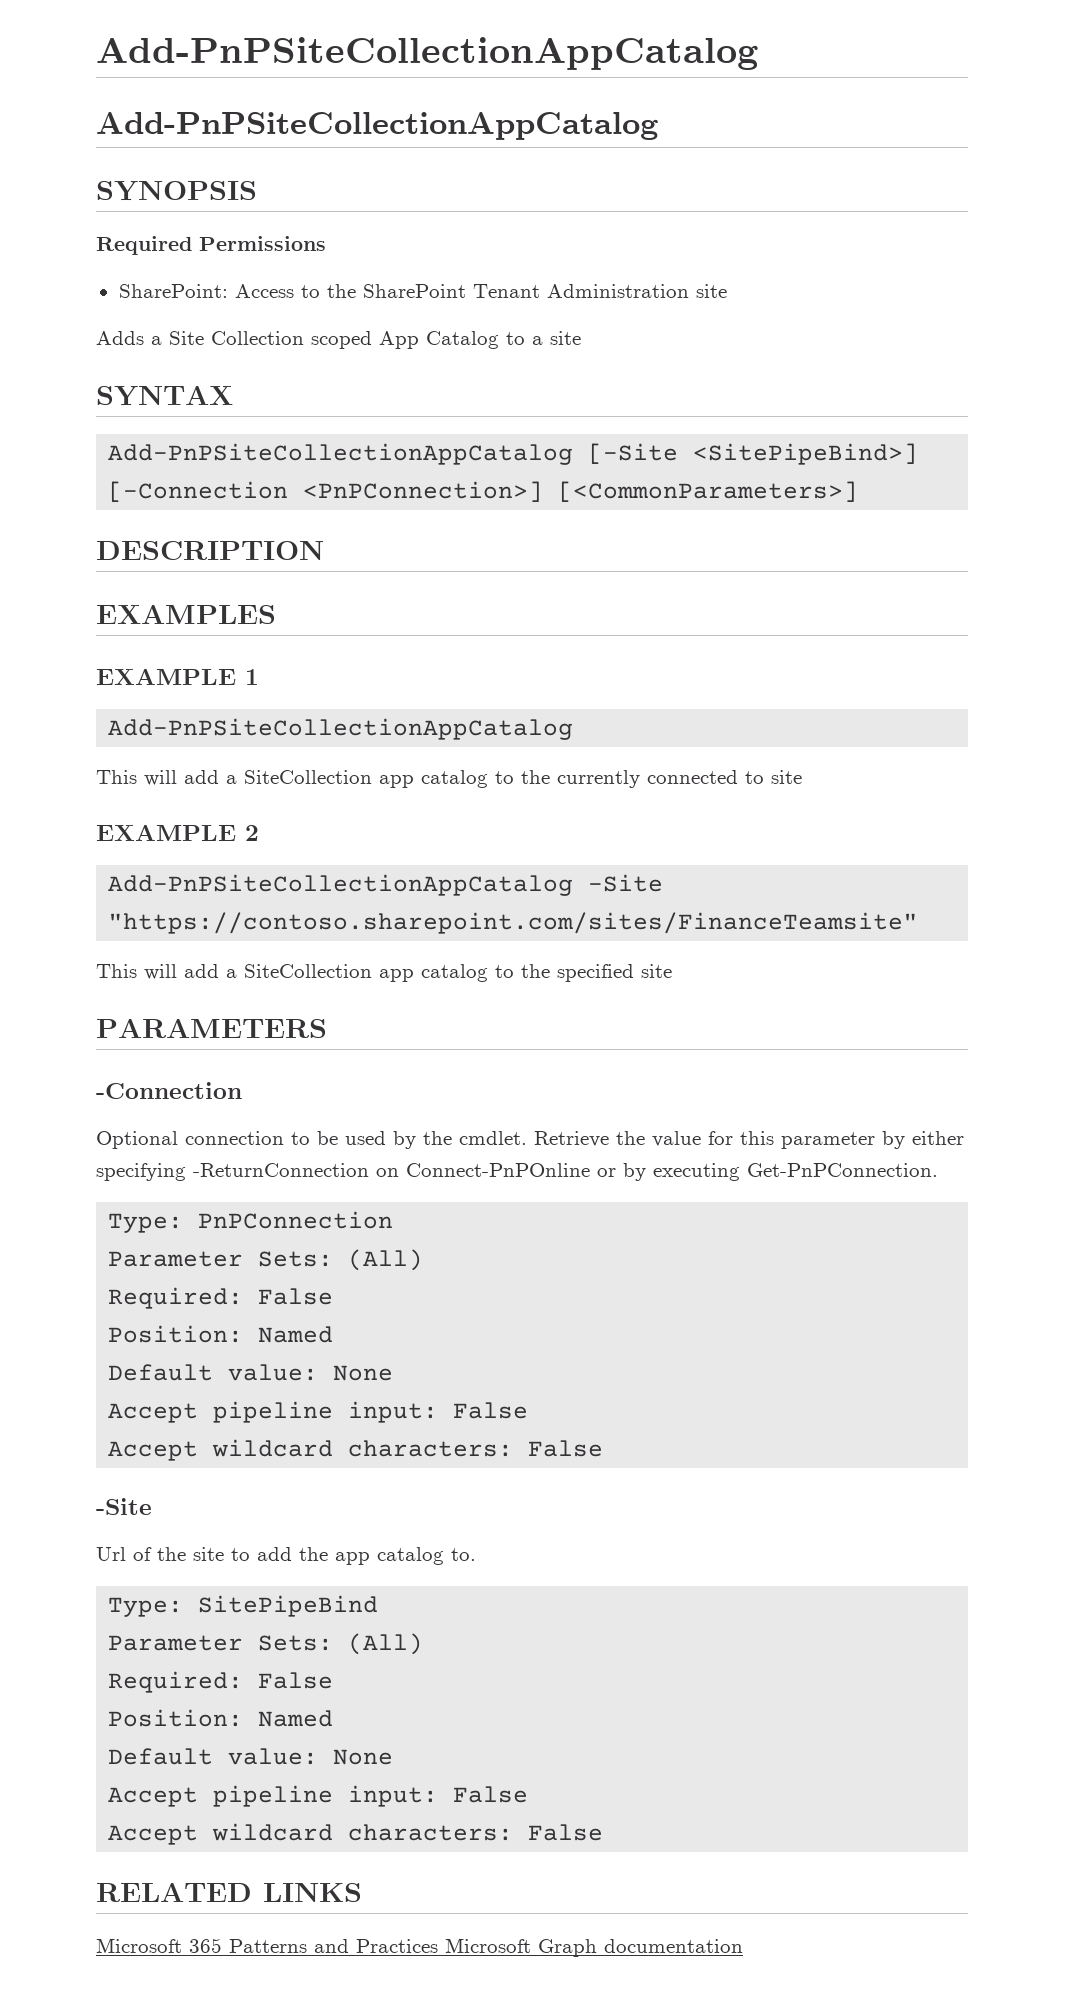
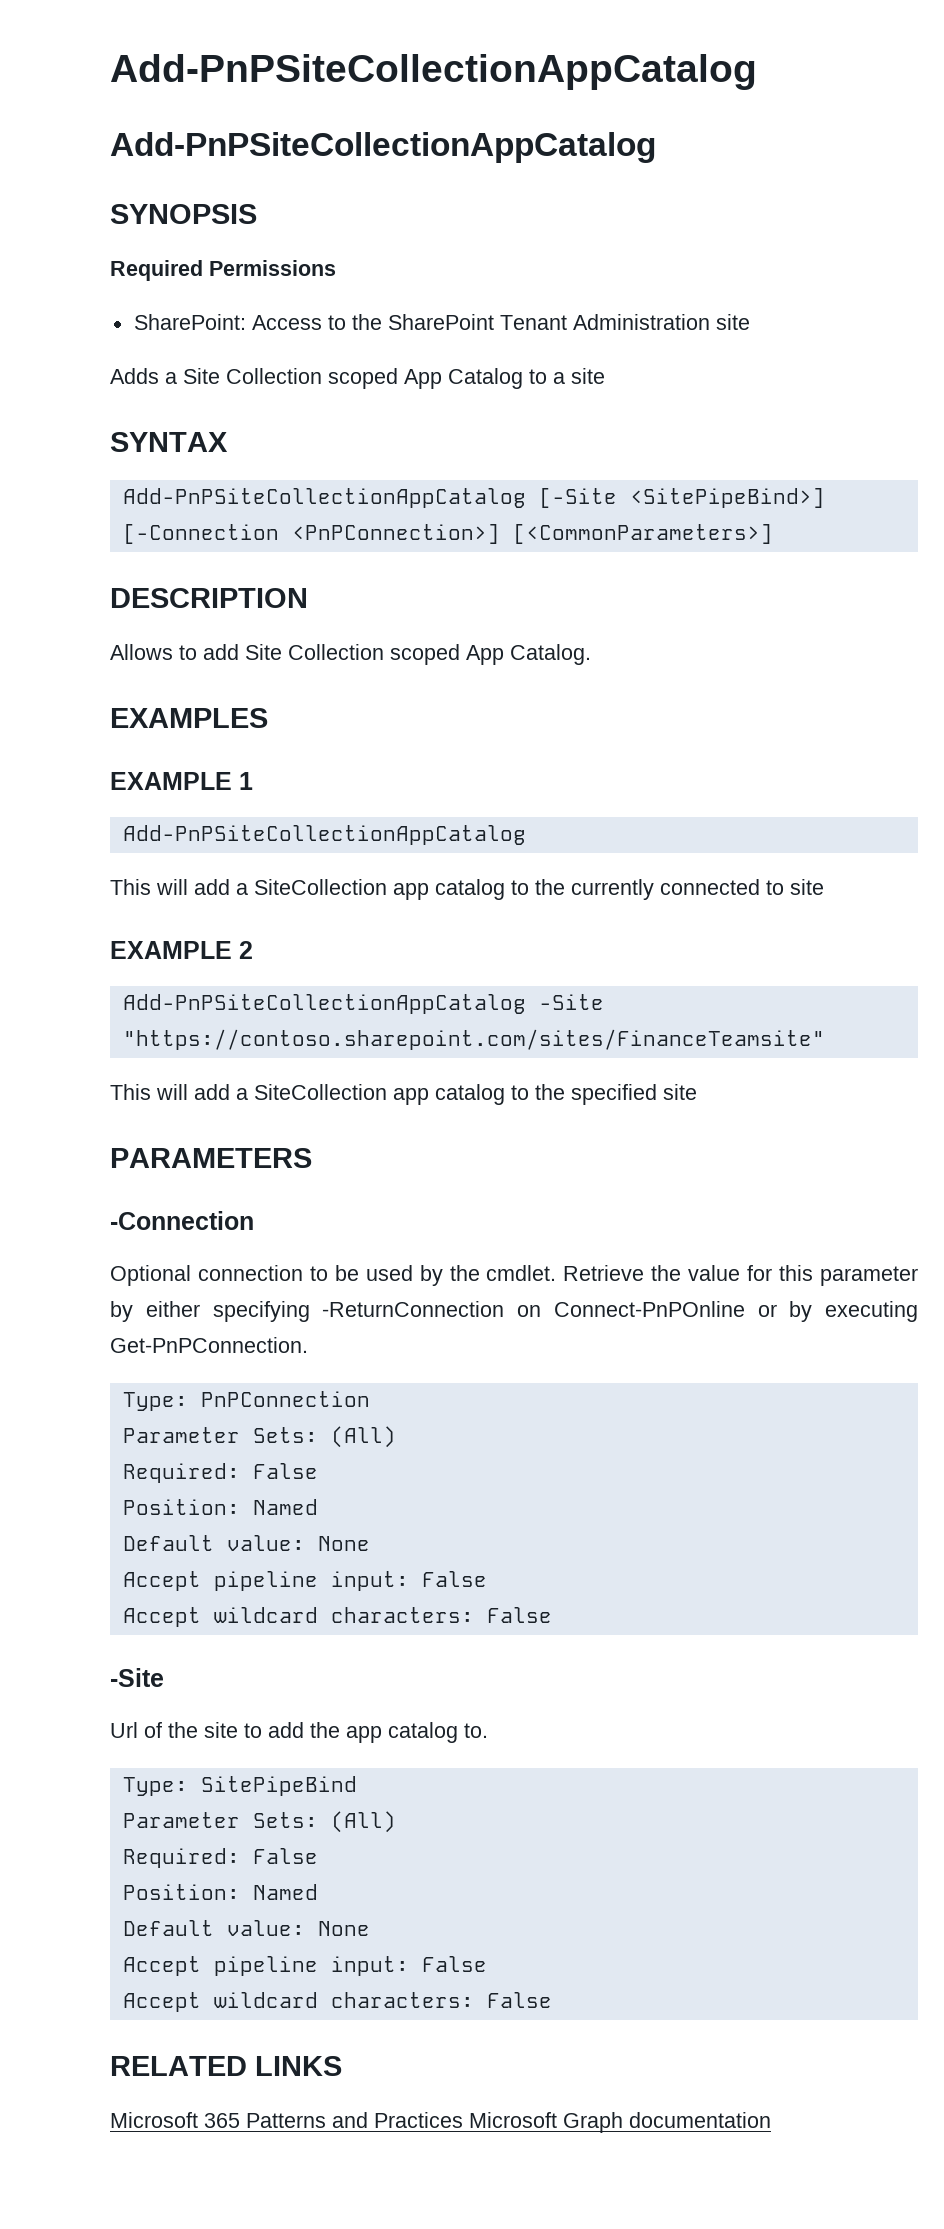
+ Allows to add Site Collection scoped App Catalog.

